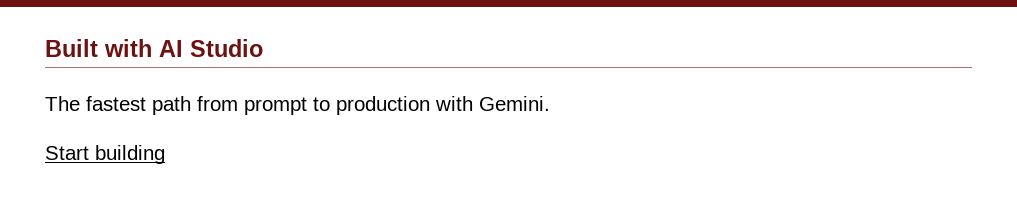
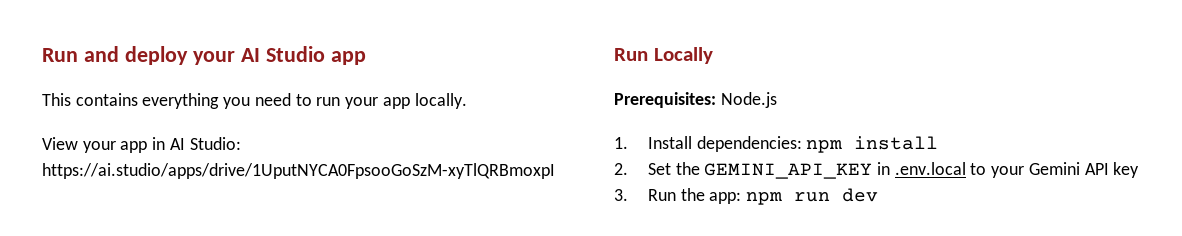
- Built with AI Studio
- The fastest path from prompt to production with Gemini.
- Start building
+ Run and deploy your AI Studio app
+ This contains everything you need to run your app locally.
+ View your app in AI Studio: https://ai.studio/apps/drive/1UputNYCA0FpsooGoSzM-xyTlQRBmoxpI
+ Run Locally
+ Prerequisites: Node.js
+ 1. Install dependencies: npm install
+ 2. Set the GEMINI_API_KEY in .env.local to your Gemini API key
+ 3. Run the app: npm run dev

